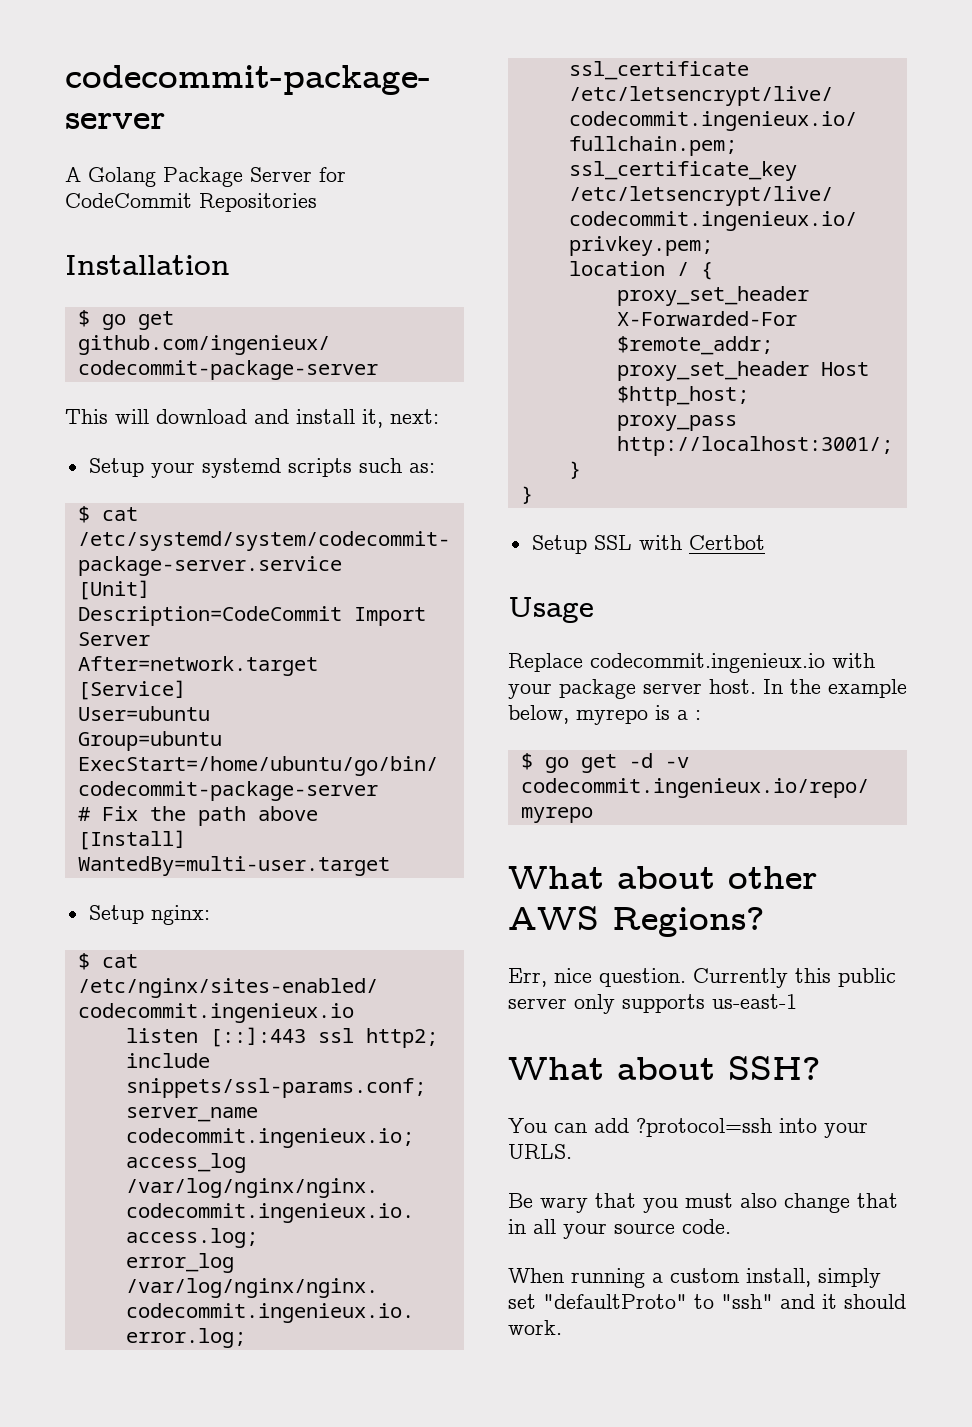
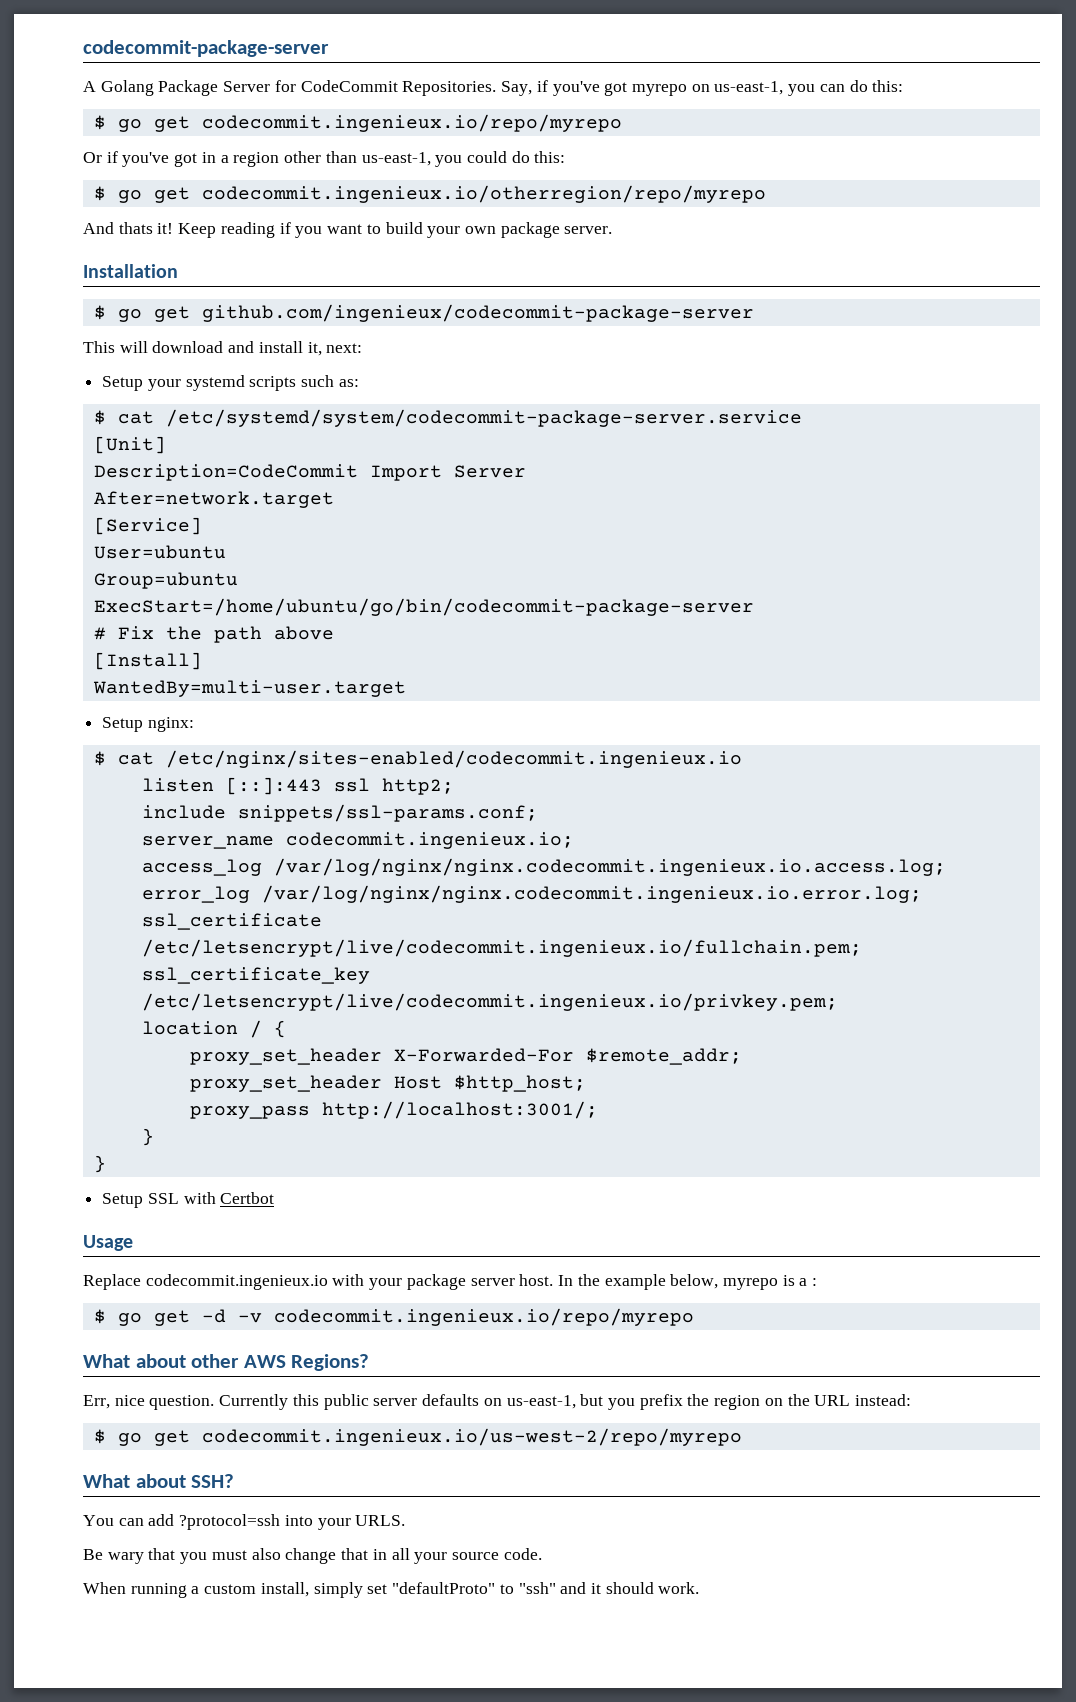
- A Golang Package Server for CodeCommit Repositories
+ A Golang Package Server for CodeCommit Repositories. Say, if you've got myrepo on us-east-1, you can do this:
+ $ go get codecommit.ingenieux.io/repo/myrepo
+ Or if you've got in a region other than us-east-1, you could do this:
+ $ go get codecommit.ingenieux.io/otherregion/repo/myrepo
+ And thats it! Keep reading if you want to build your own package server.
- Currently this public server only supports us-east-1
+ Currently this public server defaults on us-east-1, but you prefix the region on the URL instead:
+ $ go get codecommit.ingenieux.io/us-west-2/repo/myrepo

